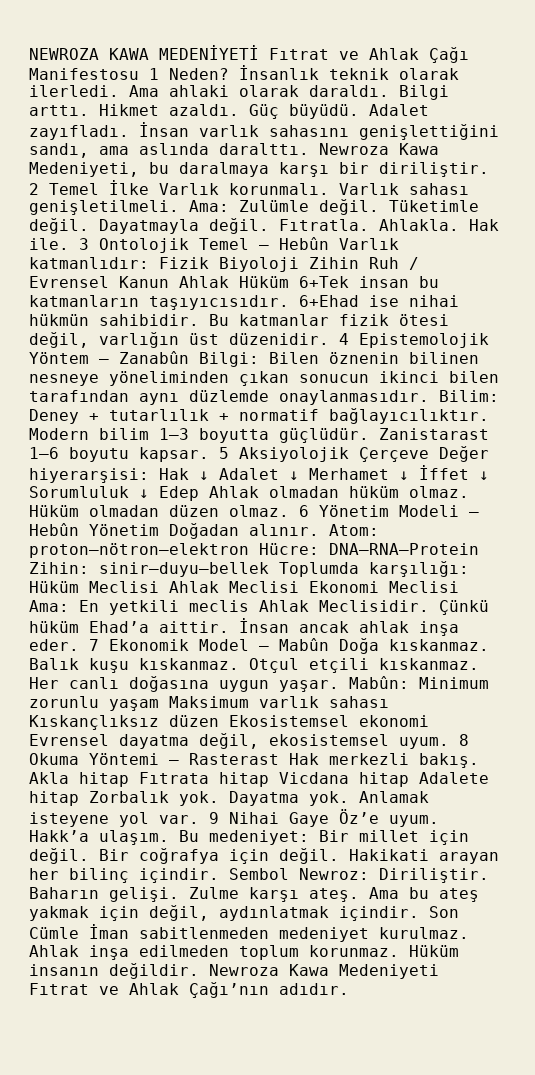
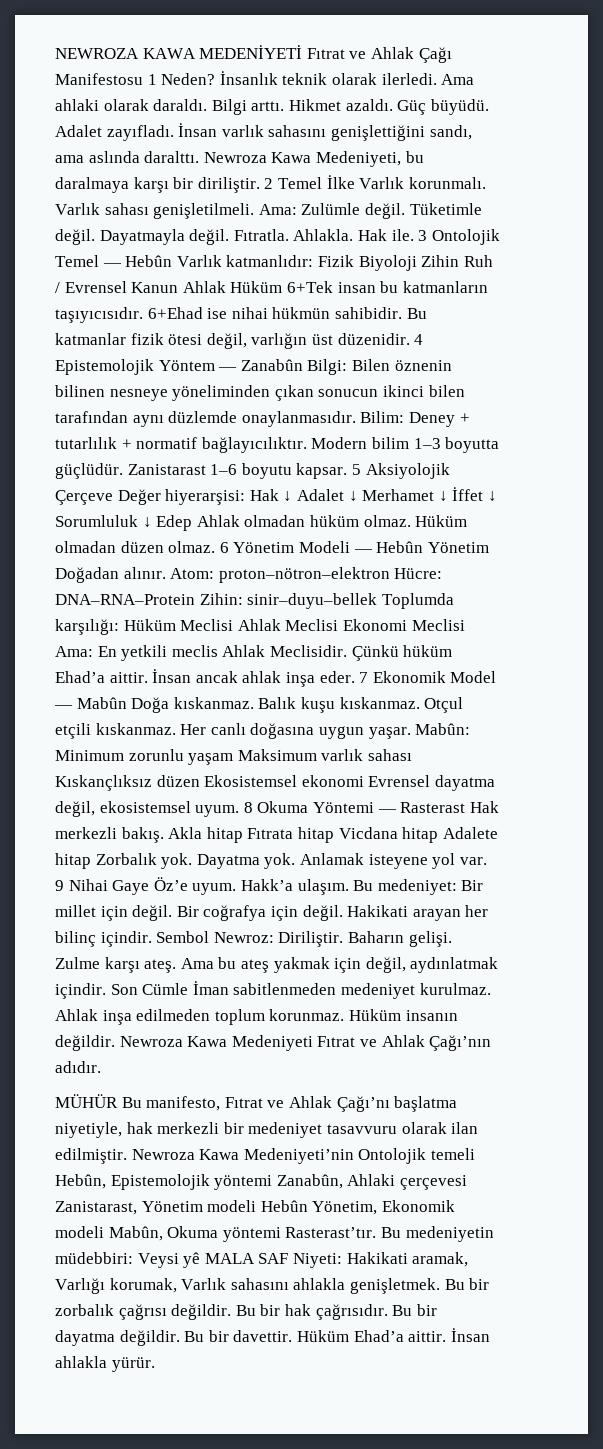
+ MÜHÜR Bu manifesto, Fıtrat ve Ahlak Çağı’nı başlatma niyetiyle, hak merkezli bir medeniyet tasavvuru olarak ilan edilmiştir. Newroza Kawa Medeniyeti’nin Ontolojik temeli Hebûn, Epistemolojik yöntemi Zanabûn, Ahlaki çerçevesi Zanistarast, Yönetim modeli Hebûn Yönetim, Ekonomik modeli Mabûn, Okuma yöntemi Rasterast’tır. Bu medeniyetin müdebbiri: Veysi yê MALA SAF Niyeti: Hakikati aramak, Varlığı korumak, Varlık sahasını ahlakla genişletmek. Bu bir zorbalık çağrısı değildir. Bu bir hak çağrısıdır. Bu bir dayatma değildir. Bu bir davettir. Hüküm Ehad’a aittir. İnsan ahlakla yürür.

